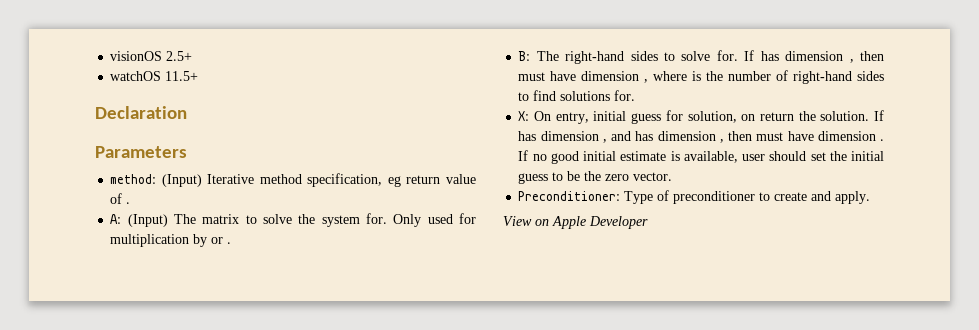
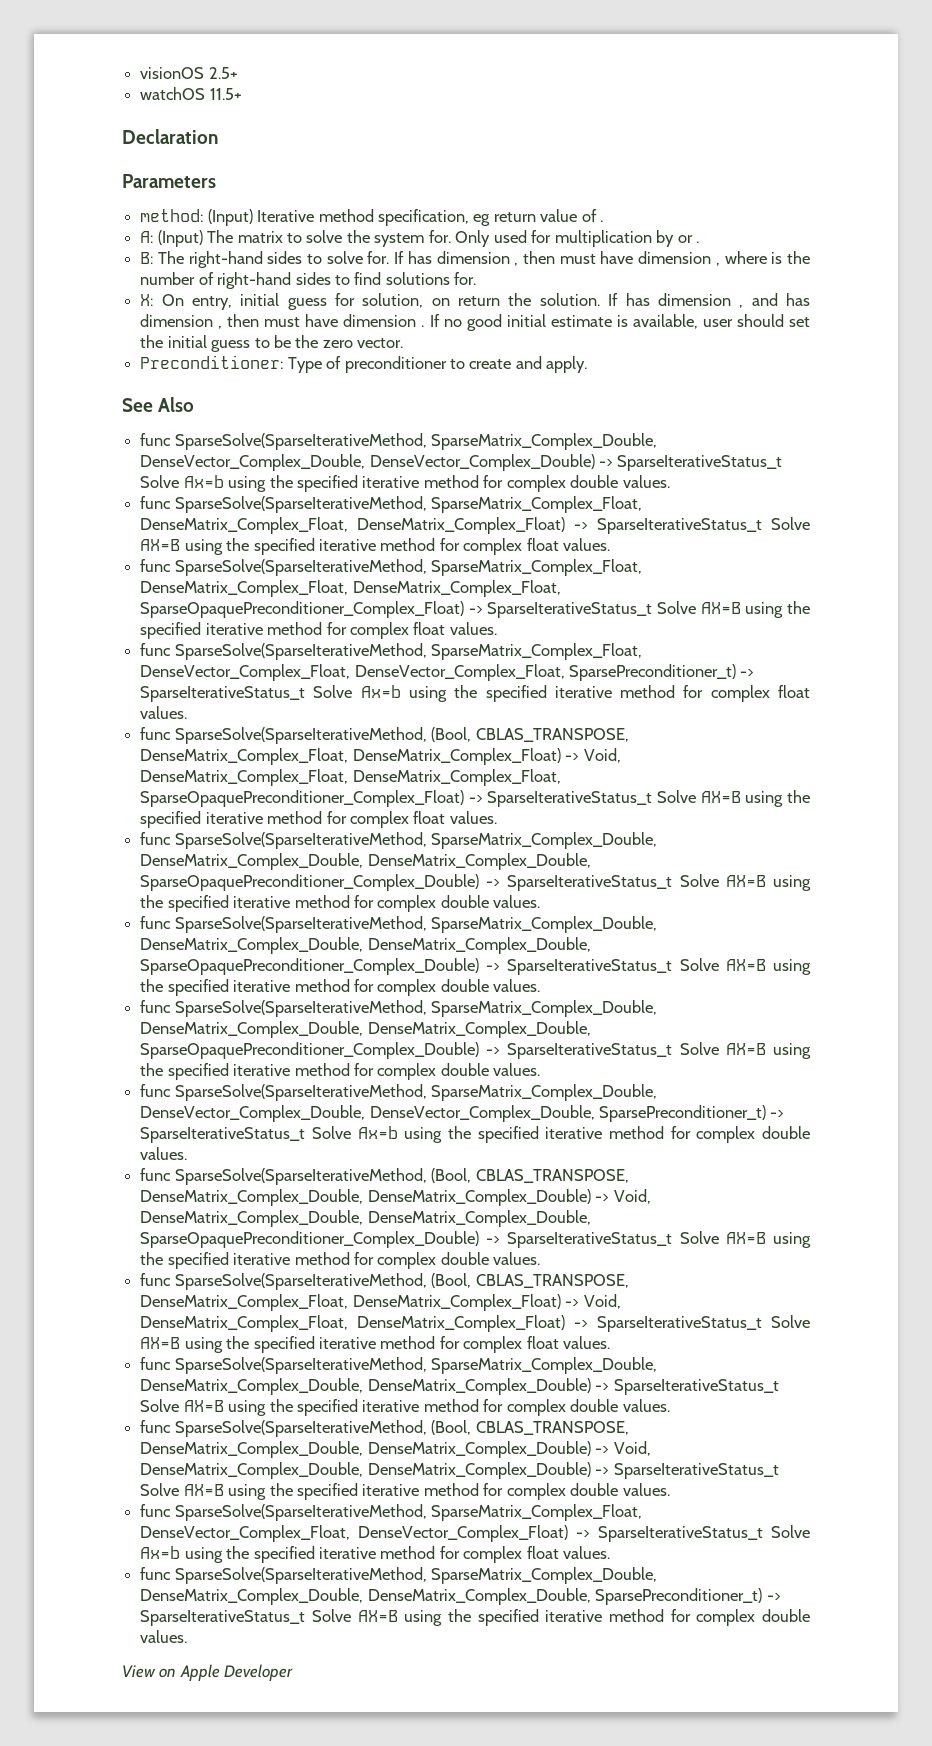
+ See Also
+ func SparseSolve(SparseIterativeMethod, SparseMatrix_Complex_Double, DenseVector_Complex_Double, DenseVector_Complex_Double) -> SparseIterativeStatus_t Solve Ax=b using the specified iterative method for complex double values.
+ func SparseSolve(SparseIterativeMethod, SparseMatrix_Complex_Float, DenseMatrix_Complex_Float, DenseMatrix_Complex_Float) -> SparseIterativeStatus_t Solve AX=B using the specified iterative method for complex float values.
+ func SparseSolve(SparseIterativeMethod, SparseMatrix_Complex_Float, DenseMatrix_Complex_Float, DenseMatrix_Complex_Float, SparseOpaquePreconditioner_Complex_Float) -> SparseIterativeStatus_t Solve AX=B using the specified iterative method for complex float values.
+ func SparseSolve(SparseIterativeMethod, SparseMatrix_Complex_Float, DenseVector_Complex_Float, DenseVector_Complex_Float, SparsePreconditioner_t) -> SparseIterativeStatus_t Solve Ax=b using the specified iterative method for complex float values.
+ func SparseSolve(SparseIterativeMethod, (Bool, CBLAS_TRANSPOSE, DenseMatrix_Complex_Float, DenseMatrix_Complex_Float) -> Void, DenseMatrix_Complex_Float, DenseMatrix_Complex_Float, SparseOpaquePreconditioner_Complex_Float) -> SparseIterativeStatus_t Solve AX=B using the specified iterative method for complex float values.
+ func SparseSolve(SparseIterativeMethod, SparseMatrix_Complex_Double, DenseMatrix_Complex_Double, DenseMatrix_Complex_Double, SparseOpaquePreconditioner_Complex_Double) -> SparseIterativeStatus_t Solve AX=B using the specified iterative method for complex double values.
+ func SparseSolve(SparseIterativeMethod, SparseMatrix_Complex_Double, DenseMatrix_Complex_Double, DenseMatrix_Complex_Double, SparseOpaquePreconditioner_Complex_Double) -> SparseIterativeStatus_t Solve AX=B using the specified iterative method for complex double values.
+ func SparseSolve(SparseIterativeMethod, SparseMatrix_Complex_Double, DenseMatrix_Complex_Double, DenseMatrix_Complex_Double, SparseOpaquePreconditioner_Complex_Double) -> SparseIterativeStatus_t Solve AX=B using the specified iterative method for complex double values.
+ func SparseSolve(SparseIterativeMethod, SparseMatrix_Complex_Double, DenseVector_Complex_Double, DenseVector_Complex_Double, SparsePreconditioner_t) -> SparseIterativeStatus_t Solve Ax=b using the specified iterative method for complex double values.
+ func SparseSolve(SparseIterativeMethod, (Bool, CBLAS_TRANSPOSE, DenseMatrix_Complex_Double, DenseMatrix_Complex_Double) -> Void, DenseMatrix_Complex_Double, DenseMatrix_Complex_Double, SparseOpaquePreconditioner_Complex_Double) -> SparseIterativeStatus_t Solve AX=B using the specified iterative method for complex double values.
+ func SparseSolve(SparseIterativeMethod, (Bool, CBLAS_TRANSPOSE, DenseMatrix_Complex_Float, DenseMatrix_Complex_Float) -> Void, DenseMatrix_Complex_Float, DenseMatrix_Complex_Float) -> SparseIterativeStatus_t Solve AX=B using the specified iterative method for complex float values.
+ func SparseSolve(SparseIterativeMethod, SparseMatrix_Complex_Double, DenseMatrix_Complex_Double, DenseMatrix_Complex_Double) -> SparseIterativeStatus_t Solve AX=B using the specified iterative method for complex double values.
+ func SparseSolve(SparseIterativeMethod, (Bool, CBLAS_TRANSPOSE, DenseMatrix_Complex_Double, DenseMatrix_Complex_Double) -> Void, DenseMatrix_Complex_Double, DenseMatrix_Complex_Double) -> SparseIterativeStatus_t Solve AX=B using the specified iterative method for complex double values.
+ func SparseSolve(SparseIterativeMethod, SparseMatrix_Complex_Float, DenseVector_Complex_Float, DenseVector_Complex_Float) -> SparseIterativeStatus_t Solve Ax=b using the specified iterative method for complex float values.
+ func SparseSolve(SparseIterativeMethod, SparseMatrix_Complex_Double, DenseMatrix_Complex_Double, DenseMatrix_Complex_Double, SparsePreconditioner_t) -> SparseIterativeStatus_t Solve AX=B using the specified iterative method for complex double values.

